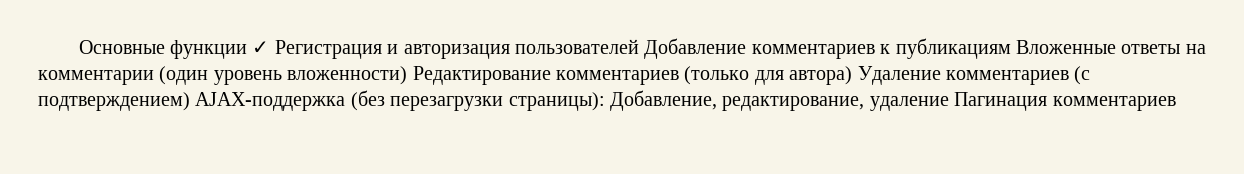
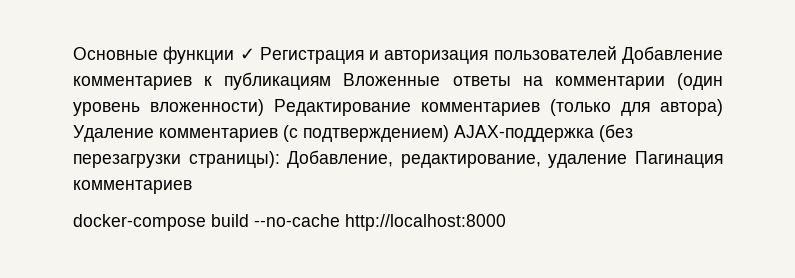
+ docker-compose build --no-cache http://localhost:8000

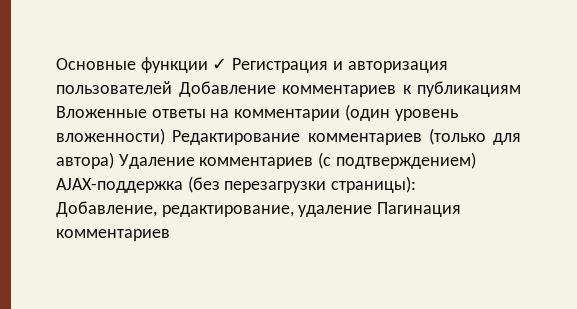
- docker-compose build --no-cache http://localhost:8000

